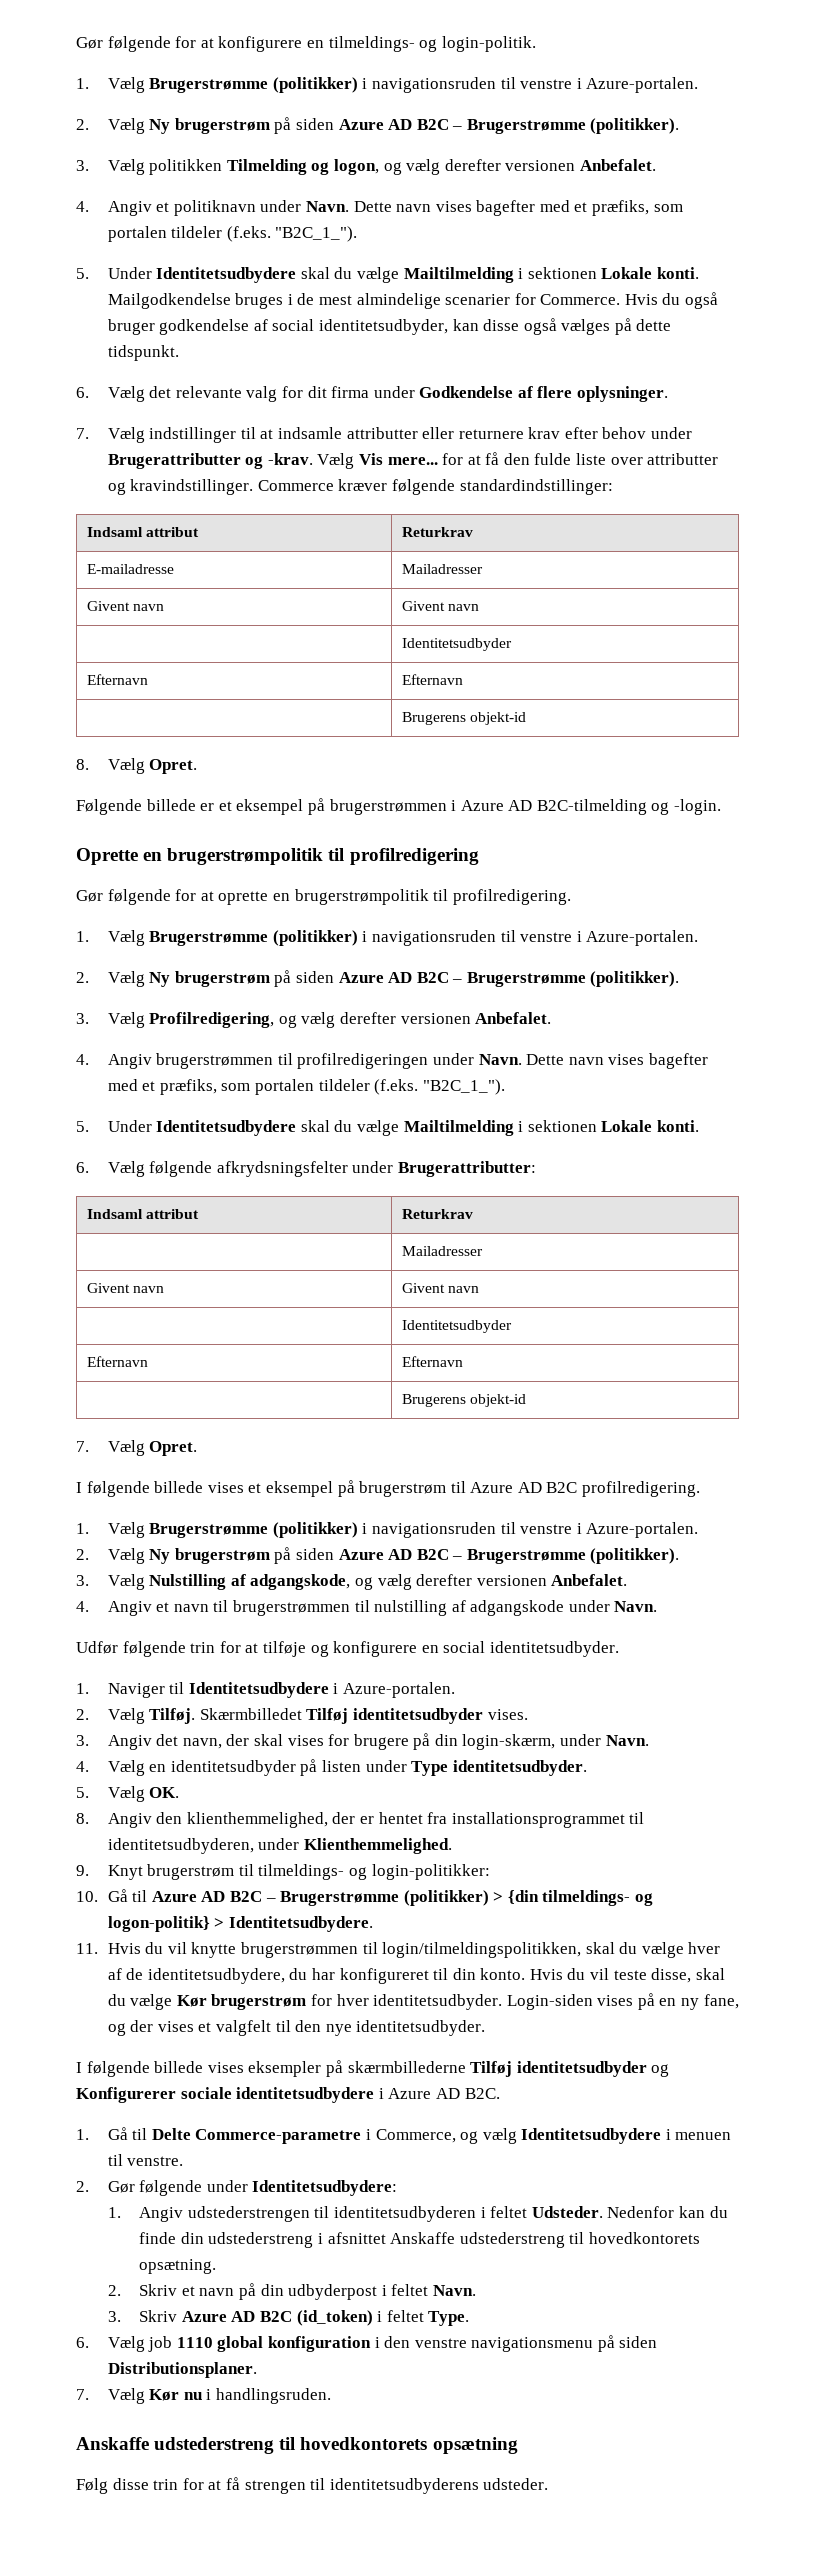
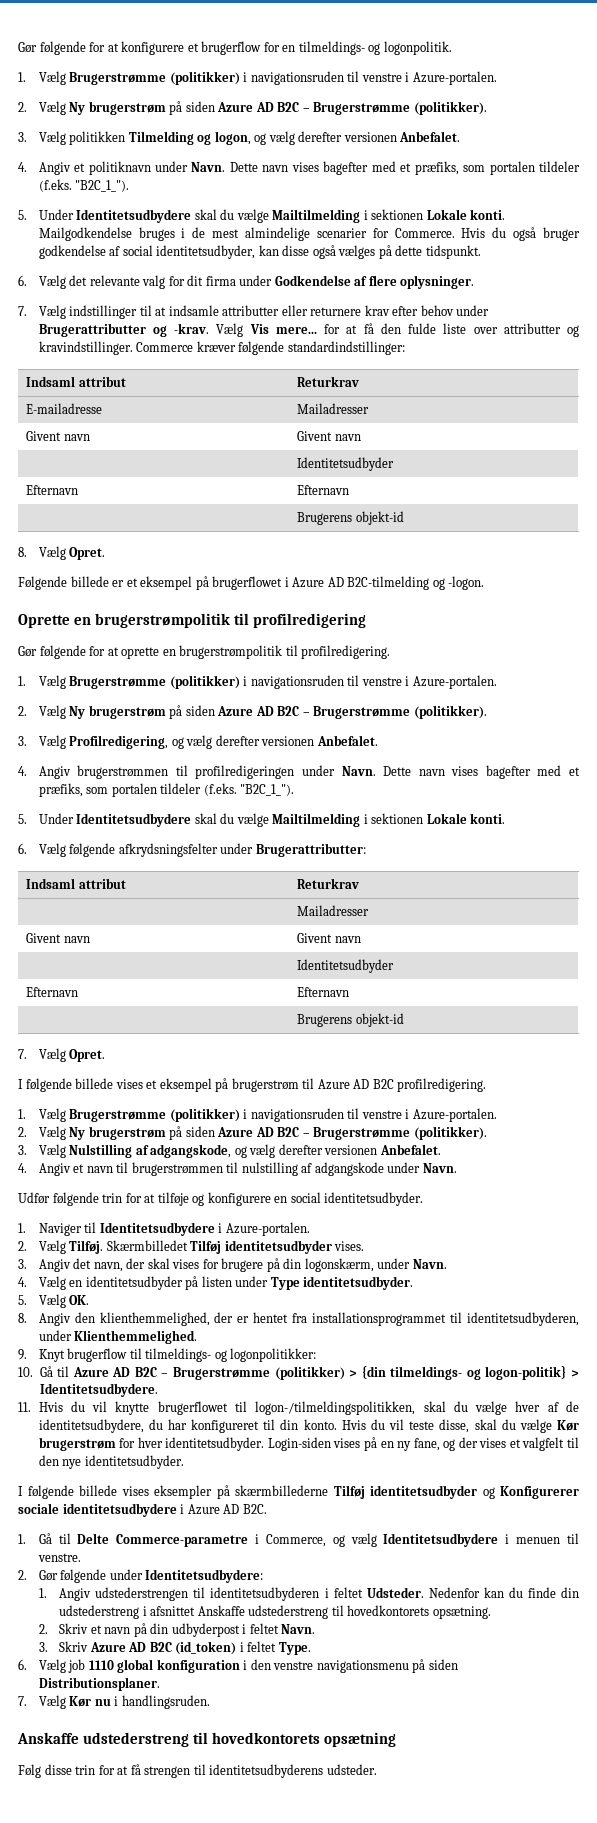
- Gør følgende for at konfigurere en tilmeldings- og login-politik.
+ Gør følgende for at konfigurere et brugerflow for en tilmeldings- og logonpolitik.
- Følgende billede er et eksempel på brugerstrømmen i Azure AD B2C-tilmelding og -login.
+ Følgende billede er et eksempel på brugerflowet i Azure AD B2C-tilmelding og -logon.
- 3. Angiv det navn, der skal vises for brugere på din login-skærm, under Navn.
+ 3. Angiv det navn, der skal vises for brugere på din logonskærm, under Navn.
- 9. Knyt brugerstrøm til tilmeldings- og login-politikker:
+ 9. Knyt brugerflow til tilmeldings- og logonpolitikker:
- 11. Hvis du vil knytte brugerstrømmen til login/tilmeldingspolitikken, skal du vælge hver af de identitetsudbydere, du har konfigureret til din konto.
+ 11. Hvis du vil knytte brugerflowet til logon-/tilmeldingspolitikken, skal du vælge hver af de identitetsudbydere, du har konfigureret til din konto.

